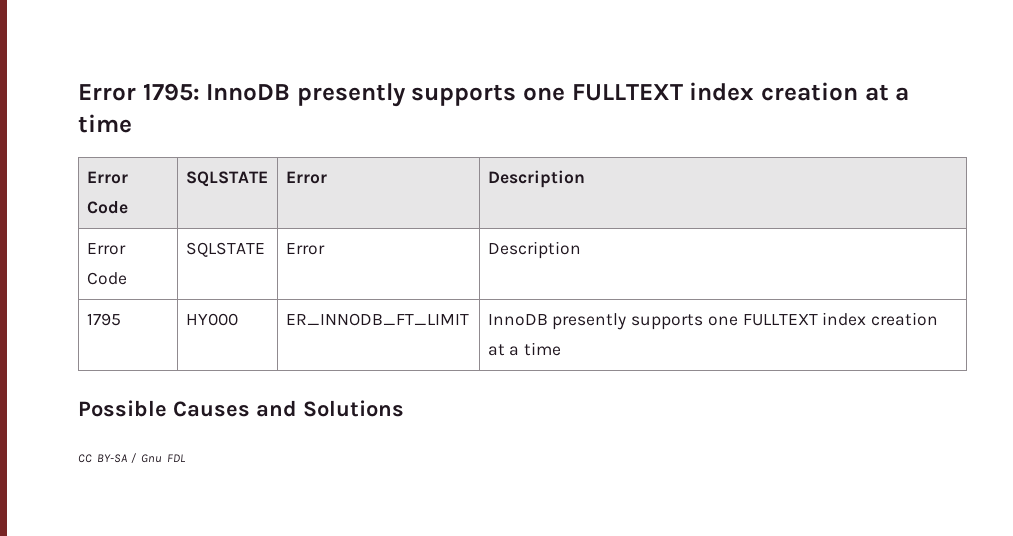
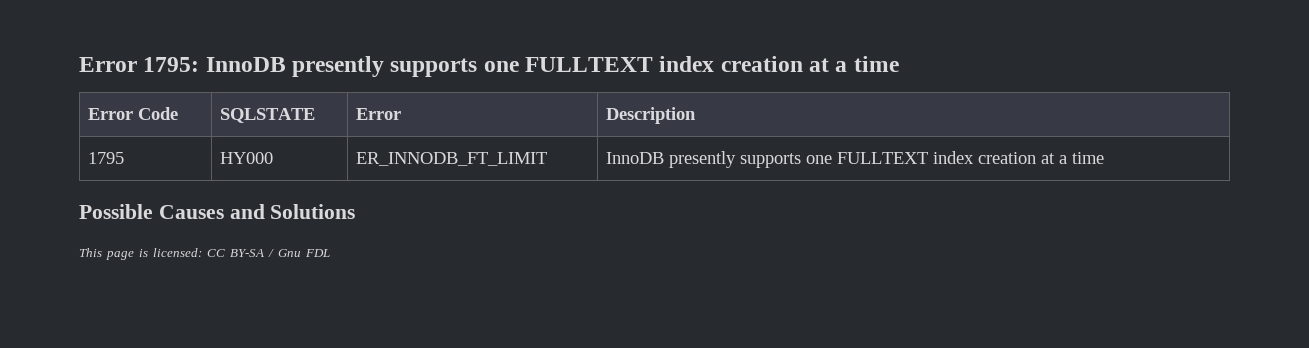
  Error 1795: InnoDB presently supports one FULLTEXT index creation at a time
- Error Code | SQLSTATE | Error | Description
- CC BY-SA / Gnu FDL
+ This page is licensed: CC BY-SA / Gnu FDL

